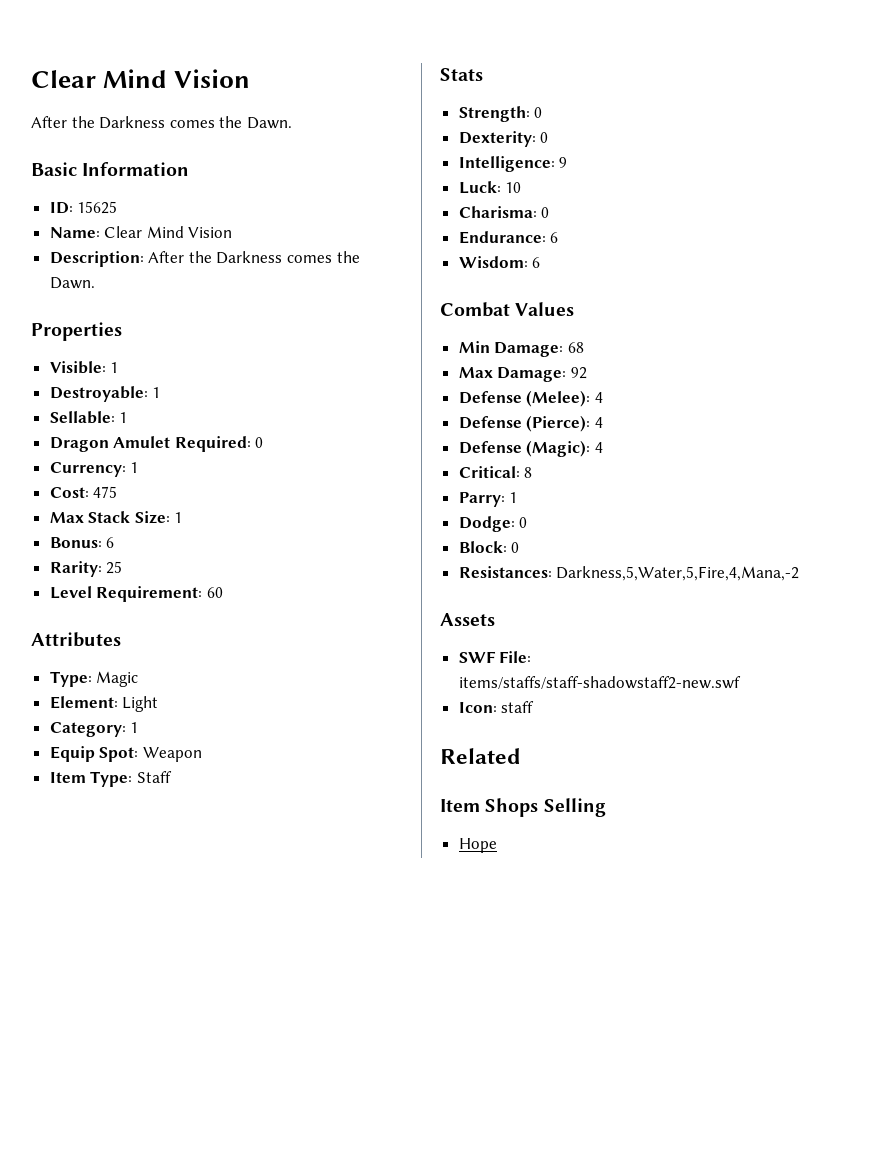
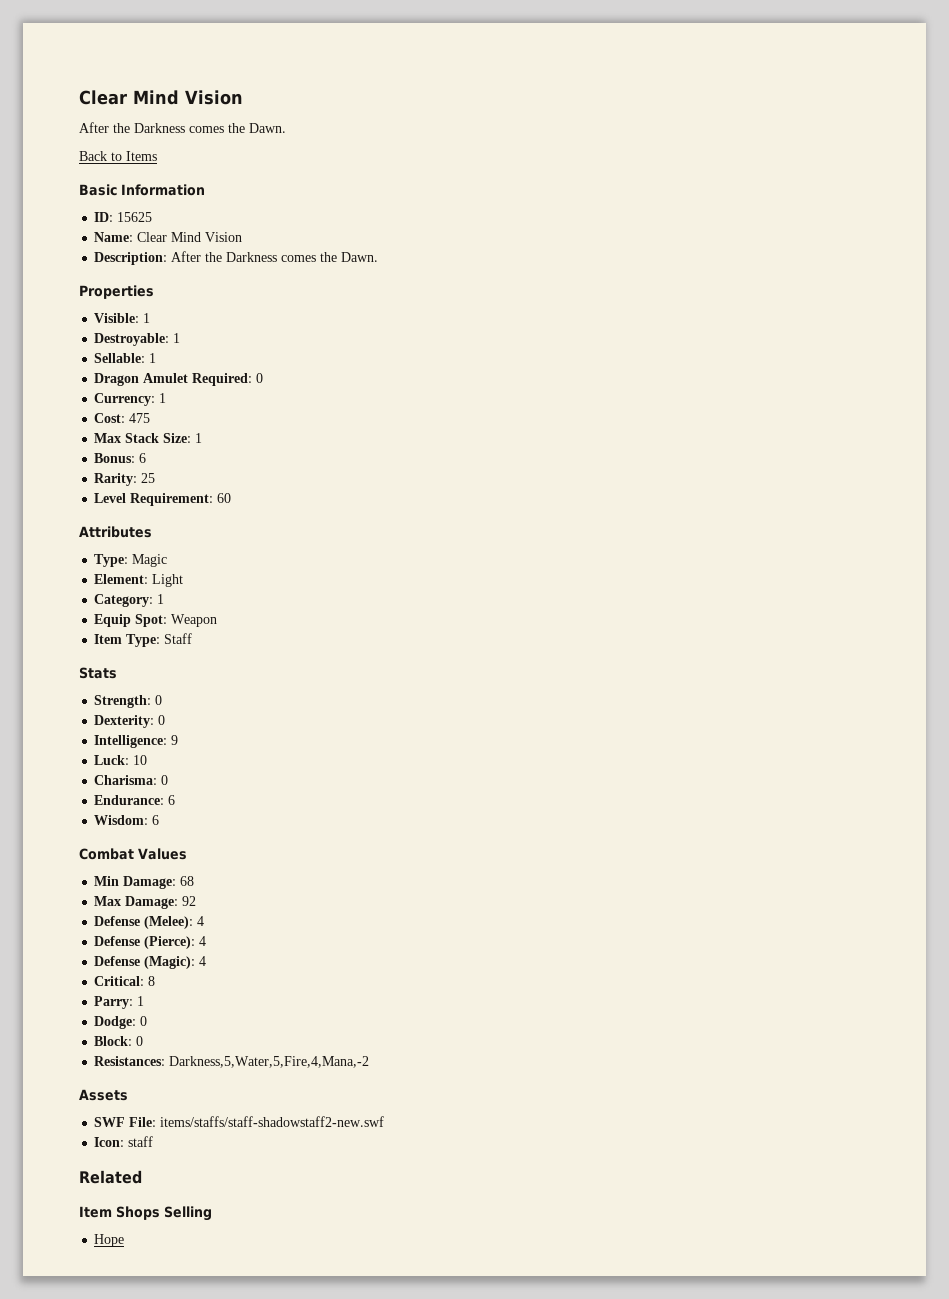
+ Back to Items

